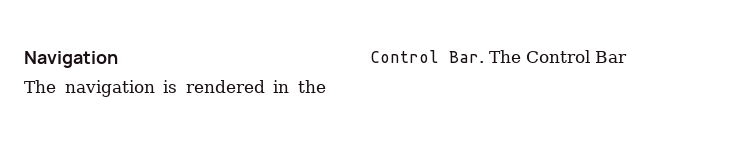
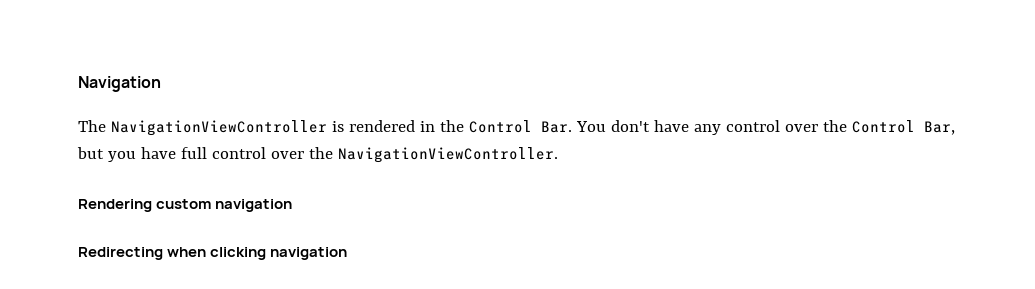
- The navigation is rendered in the Control Bar. The Control Bar
+ The NavigationViewController is rendered in the Control Bar. You don't have any control over the Control Bar, but you have full control over the NavigationViewController.
+ Rendering custom navigation
+ Redirecting when clicking navigation

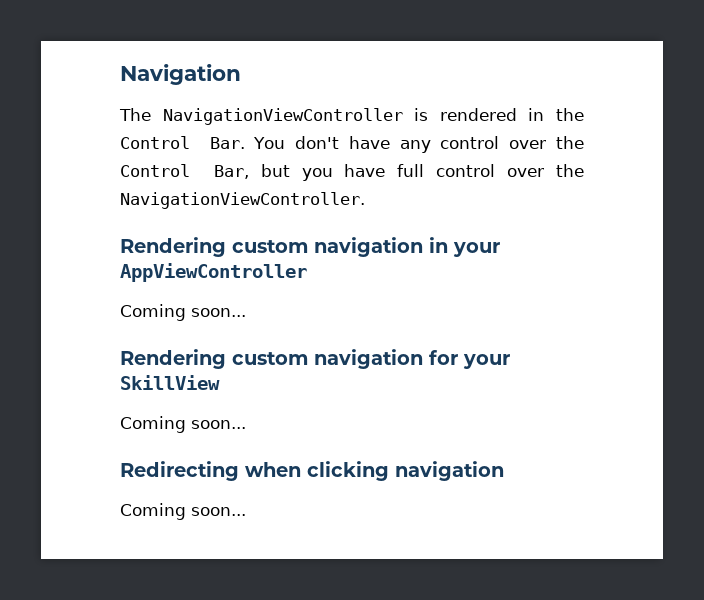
- Rendering custom navigation
+ Rendering custom navigation in your AppViewController
+ Coming soon...
+ Rendering custom navigation for your SkillView
+ Coming soon...
  Redirecting when clicking navigation
+ Coming soon...

